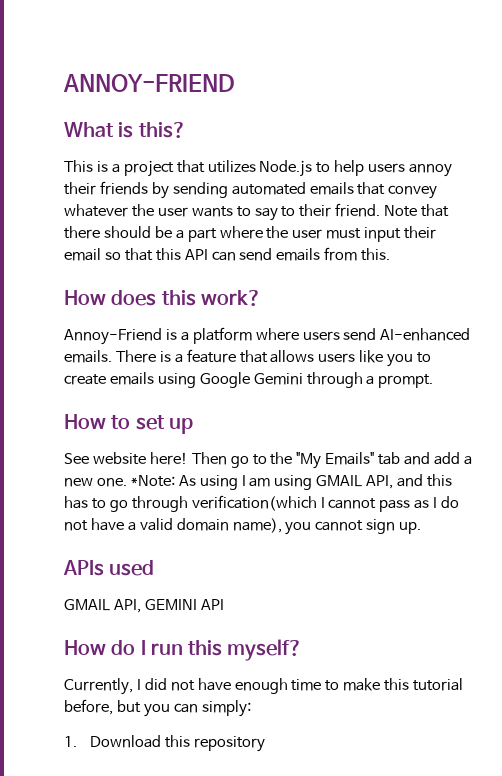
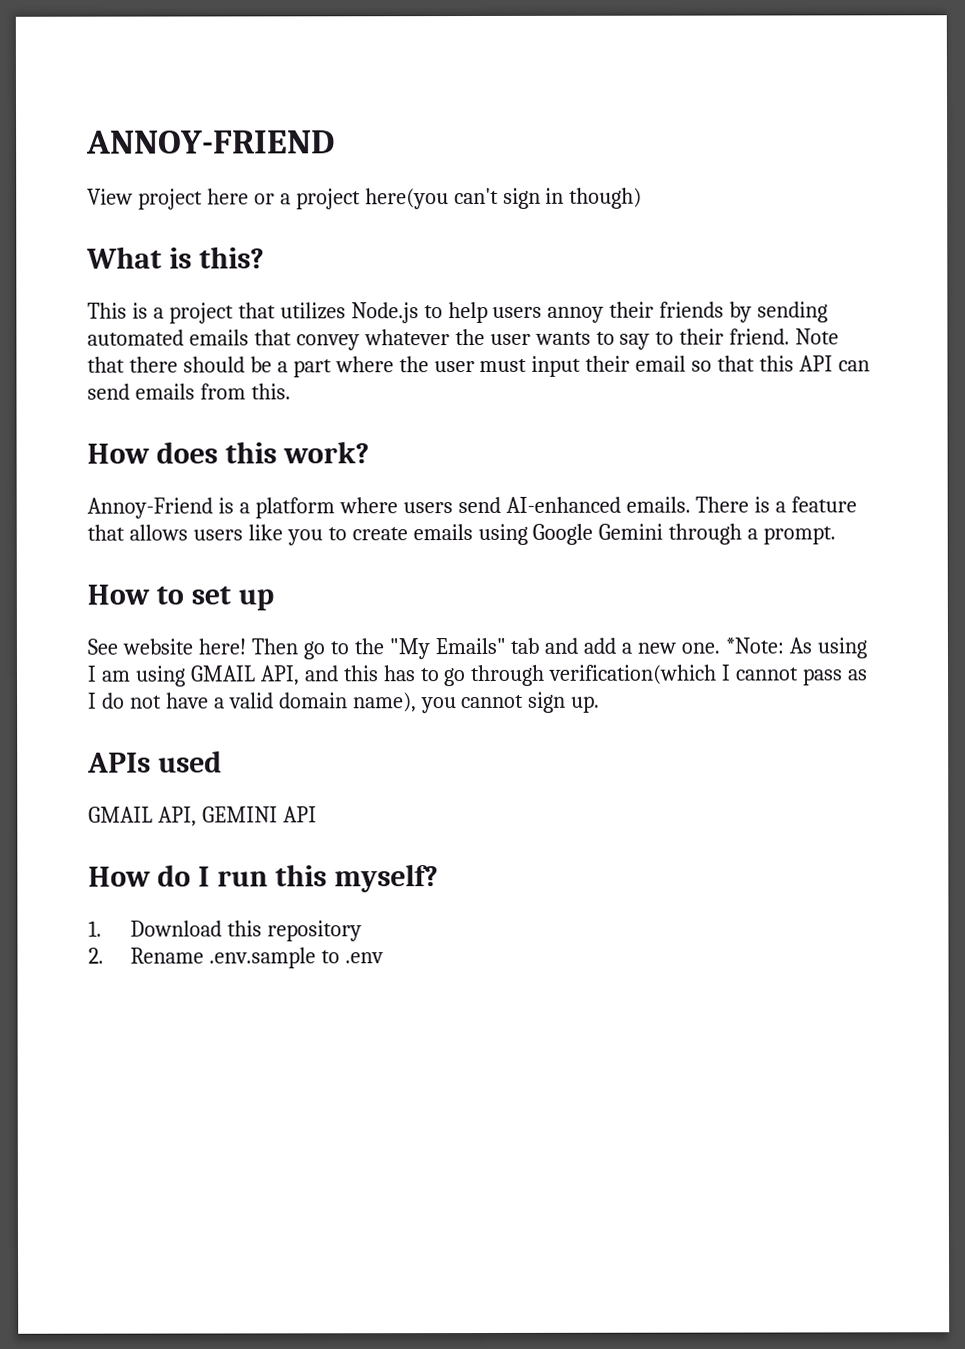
+ View project here or a project here(you can't sign in though)
- Currently, I did not have enough time to make this tutorial before, but you can simply:
+ 2. Rename .env.sample to .env

